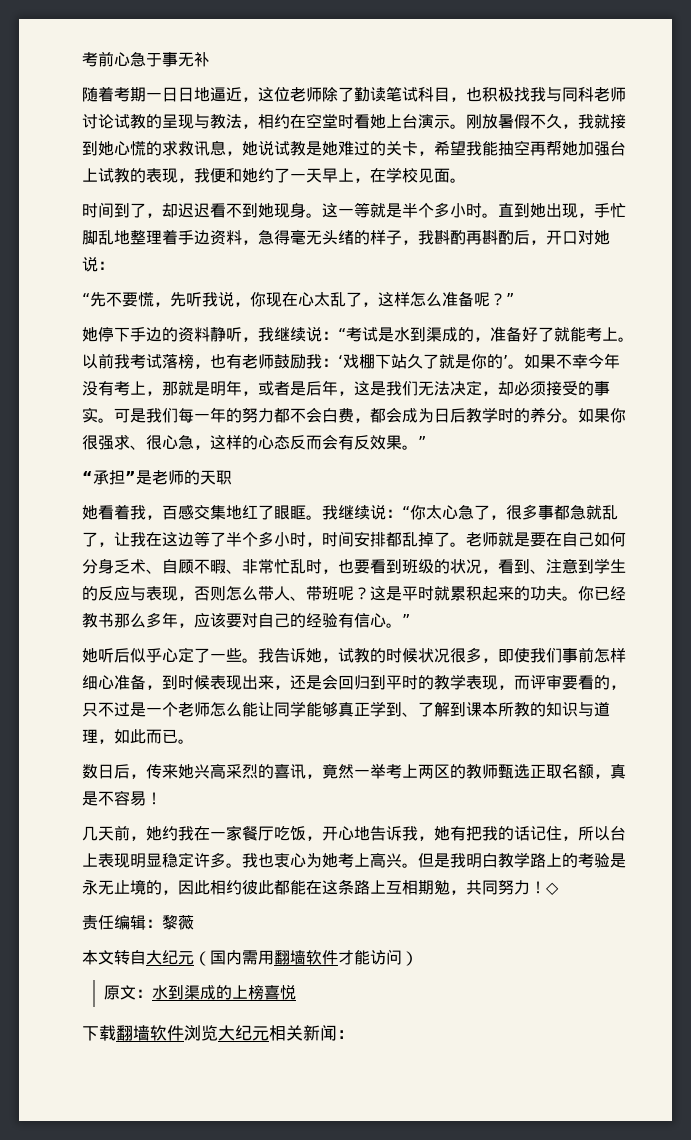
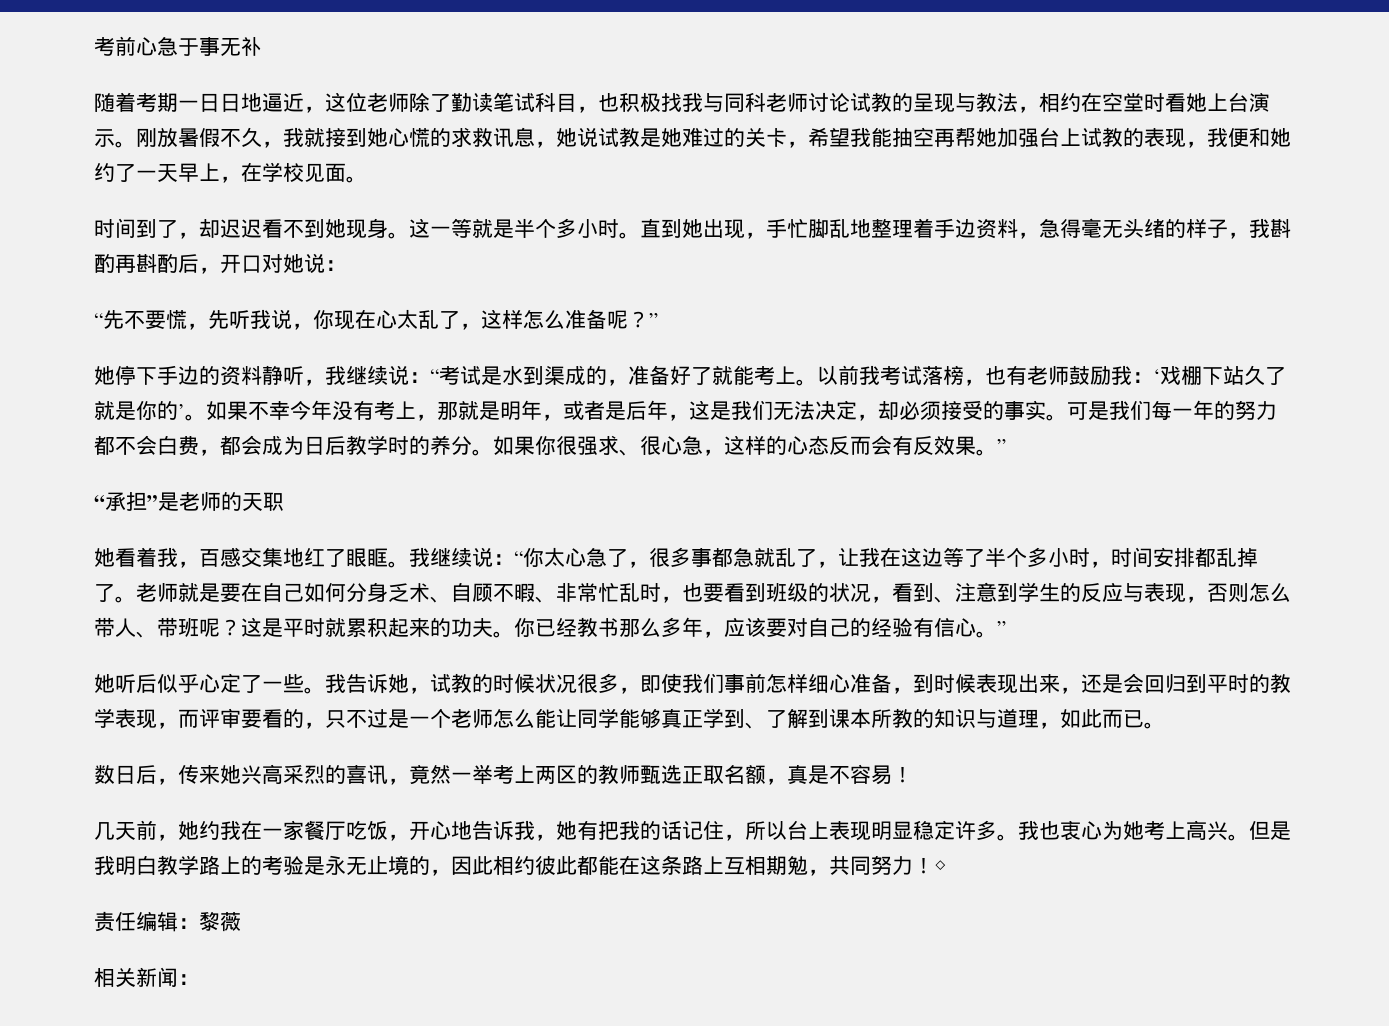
- 本文转自大纪元（国内需用翻墙软件才能访问）
- 原文：水到渠成的上榜喜悦
- 下载翻墙软件浏览大纪元相关新闻：
+ 相关新闻：

